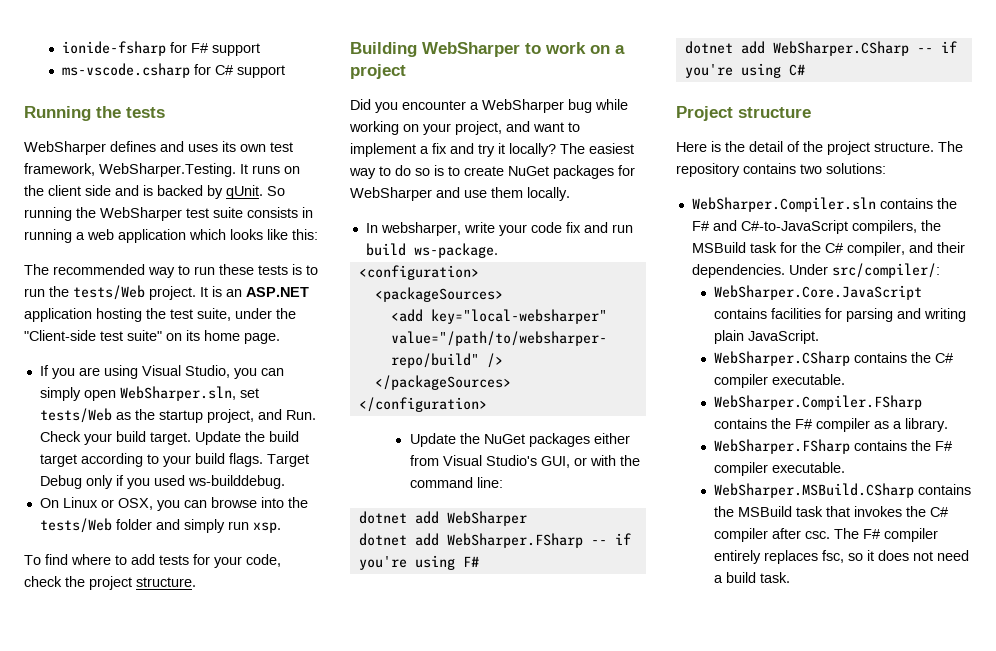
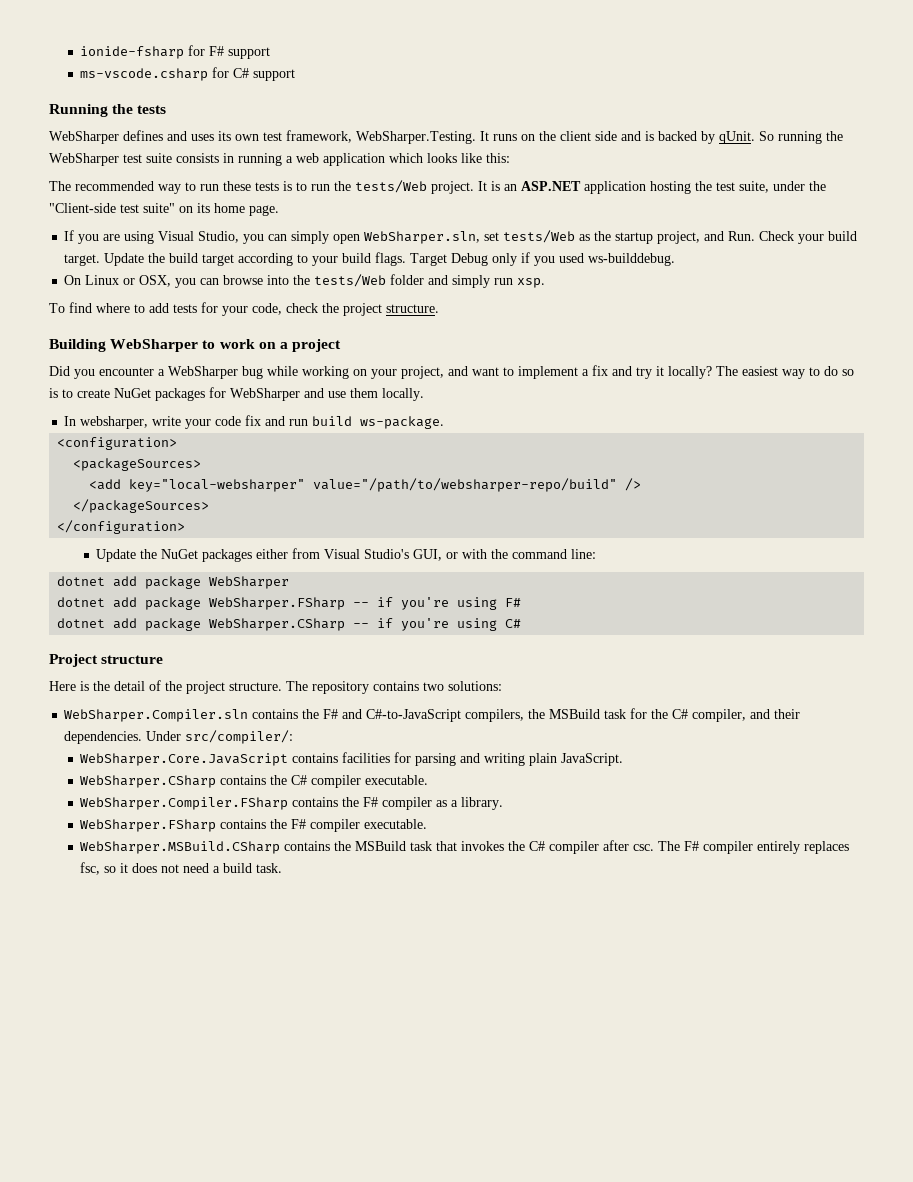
- dotnet add WebSharper
+ dotnet add package WebSharper
- dotnet add WebSharper.FSharp -- if you're using F#
+ dotnet add package WebSharper.FSharp -- if you're using F#
- dotnet add WebSharper.CSharp -- if you're using C#
+ dotnet add package WebSharper.CSharp -- if you're using C#

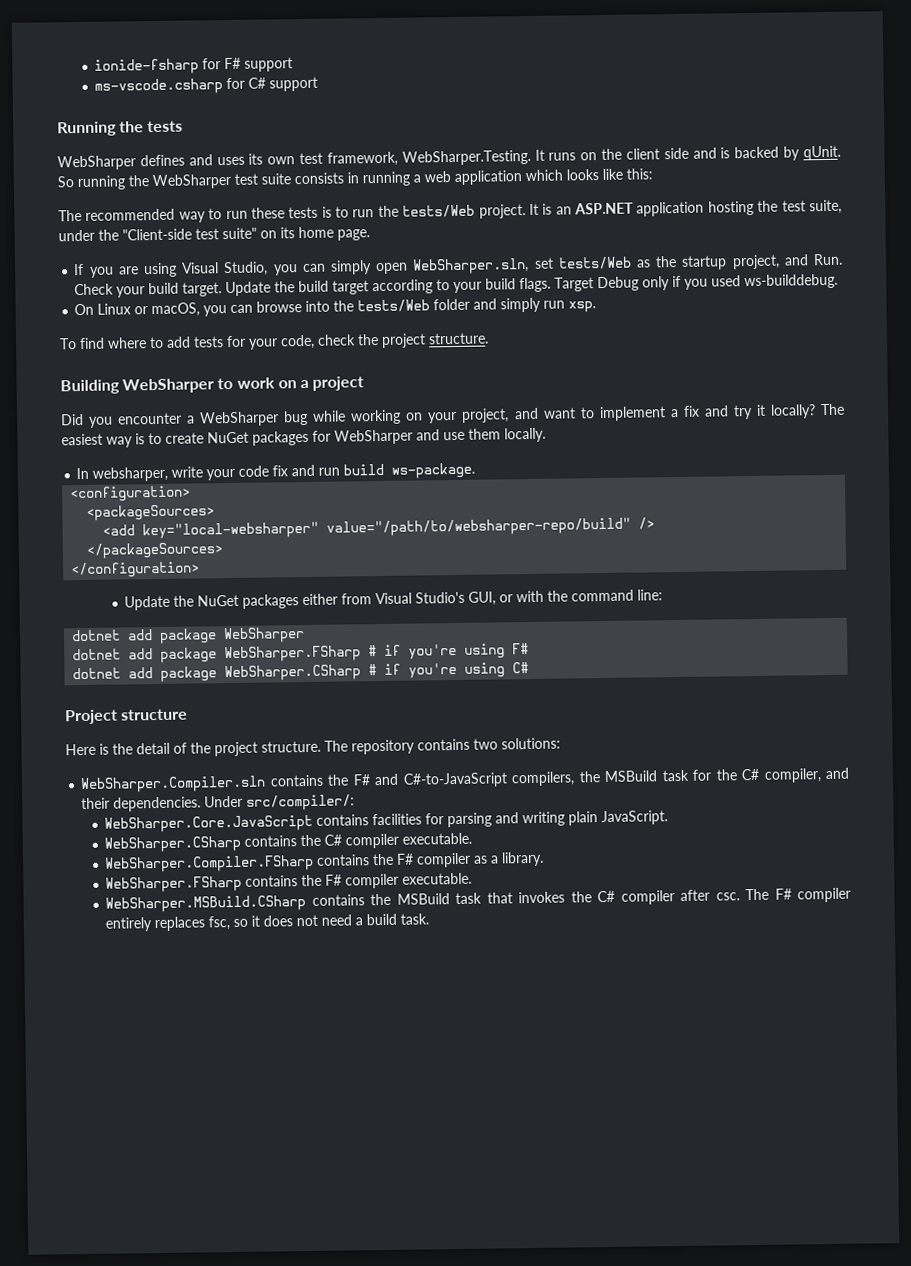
- On Linux or OSX, you can browse into the tests/Web folder and simply run xsp.
+ On Linux or macOS, you can browse into the tests/Web folder and simply run xsp.
- The easiest way to do so is to create NuGet packages for WebSharper and use them locally.
+ The easiest way is to create NuGet packages for WebSharper and use them locally.
- dotnet add package WebSharper.FSharp -- if you're using F#
+ dotnet add package WebSharper.FSharp # if you're using F#
- dotnet add package WebSharper.CSharp -- if you're using C#
+ dotnet add package WebSharper.CSharp # if you're using C#

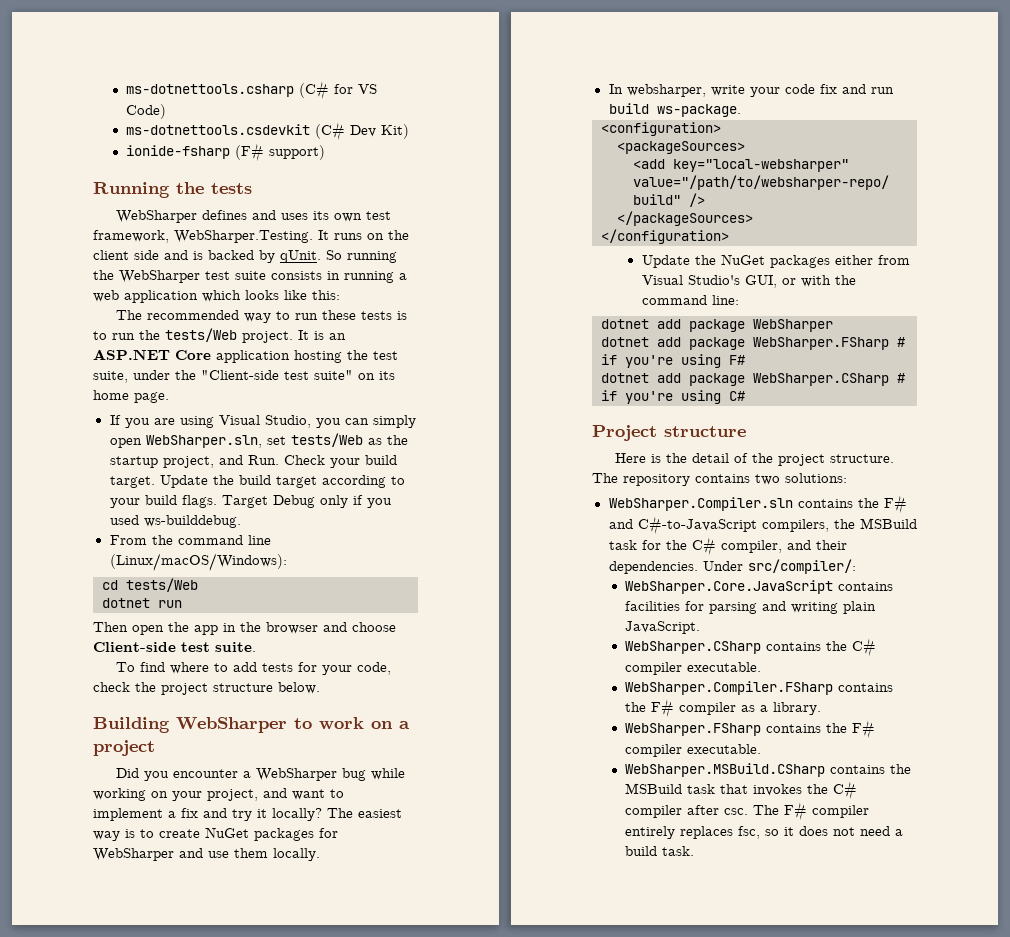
- ionide-fsharp for F# support
- ms-vscode.csharp for C# support
+ ms-dotnettools.csharp (C# for VS Code)
+ ms-dotnettools.csdevkit (C# Dev Kit)
+ ionide-fsharp (F# support)
- It is an ASP.NET application hosting the test suite, under the "Client-side test suite" on its home page.
+ It is an ASP.NET Core application hosting the test suite, under the "Client-side test suite" on its home page.
- On Linux or macOS, you can browse into the tests/Web folder and simply run xsp.
+ From the command line (Linux/macOS/Windows):
+ cd tests/Web
+ dotnet run
+ Then open the app in the browser and choose Client-side test suite.
- To find where to add tests for your code, check the project structure.
+ To find where to add tests for your code, check the project structure below.

